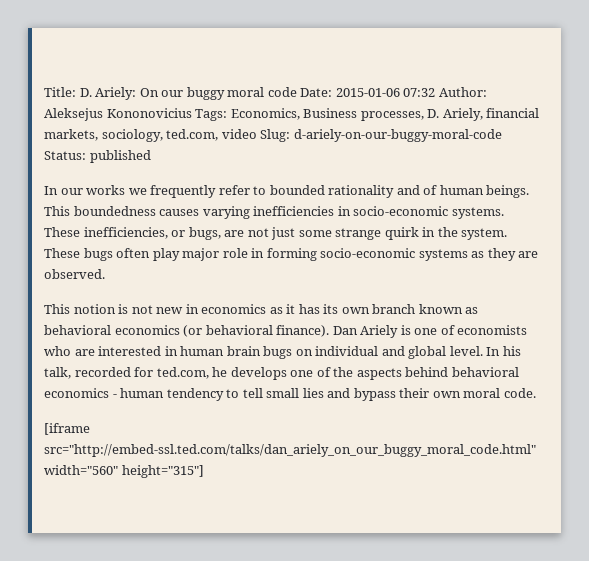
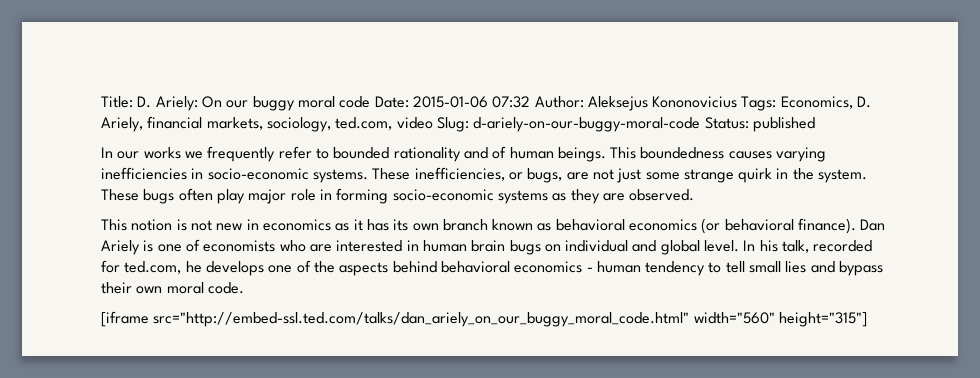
- Title: D. Ariely: On our buggy moral code Date: 2015-01-06 07:32 Author: Aleksejus Kononovicius Tags: Economics, Business processes, D. Ariely, financial markets, sociology, ted.com, video Slug: d-ariely-on-our-buggy-moral-code Status: published
+ Title: D. Ariely: On our buggy moral code Date: 2015-01-06 07:32 Author: Aleksejus Kononovicius Tags: Economics, D. Ariely, financial markets, sociology, ted.com, video Slug: d-ariely-on-our-buggy-moral-code Status: published

